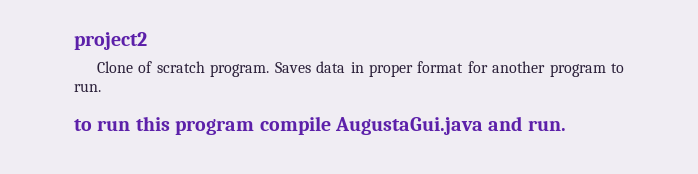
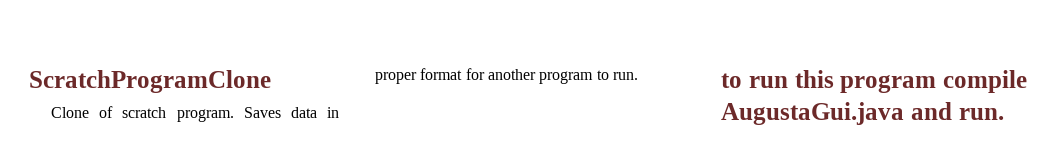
- project2
+ ScratchProgramClone

